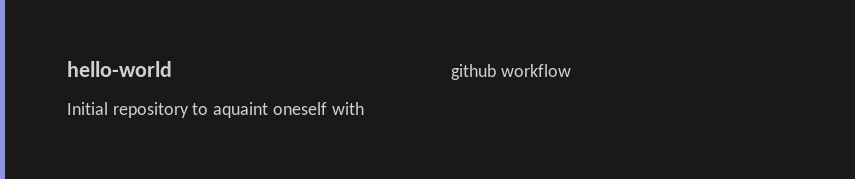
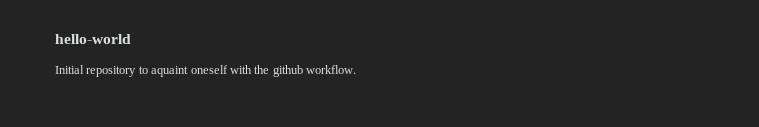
- Initial repository to aquaint oneself with github workflow
+ Initial repository to aquaint oneself with the github workflow.

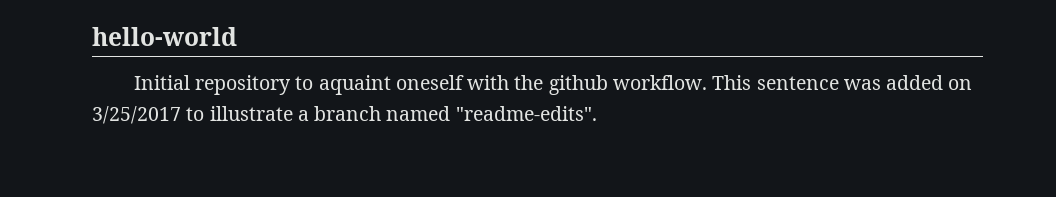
+ This sentence was added on 3/25/2017 to illustrate a branch named "readme-edits".

